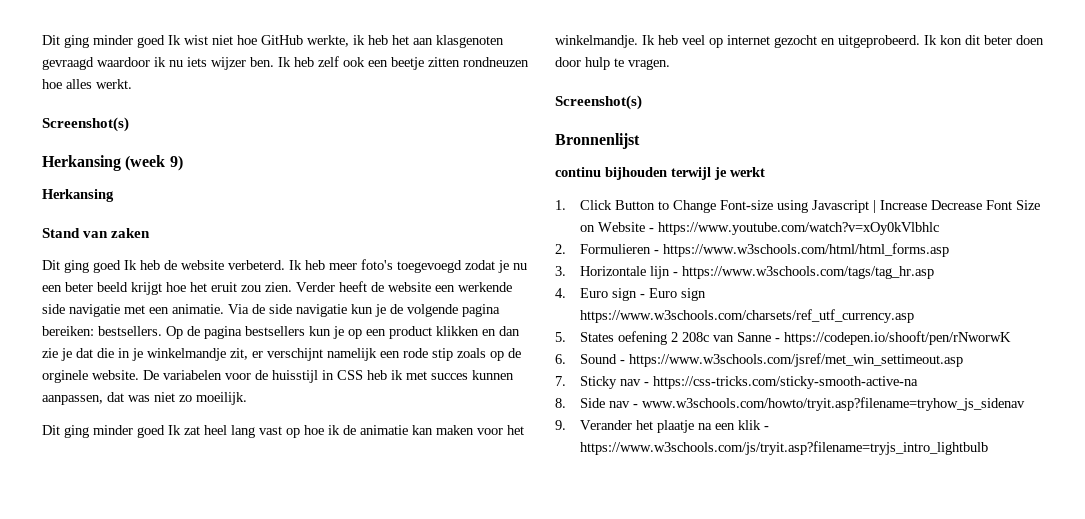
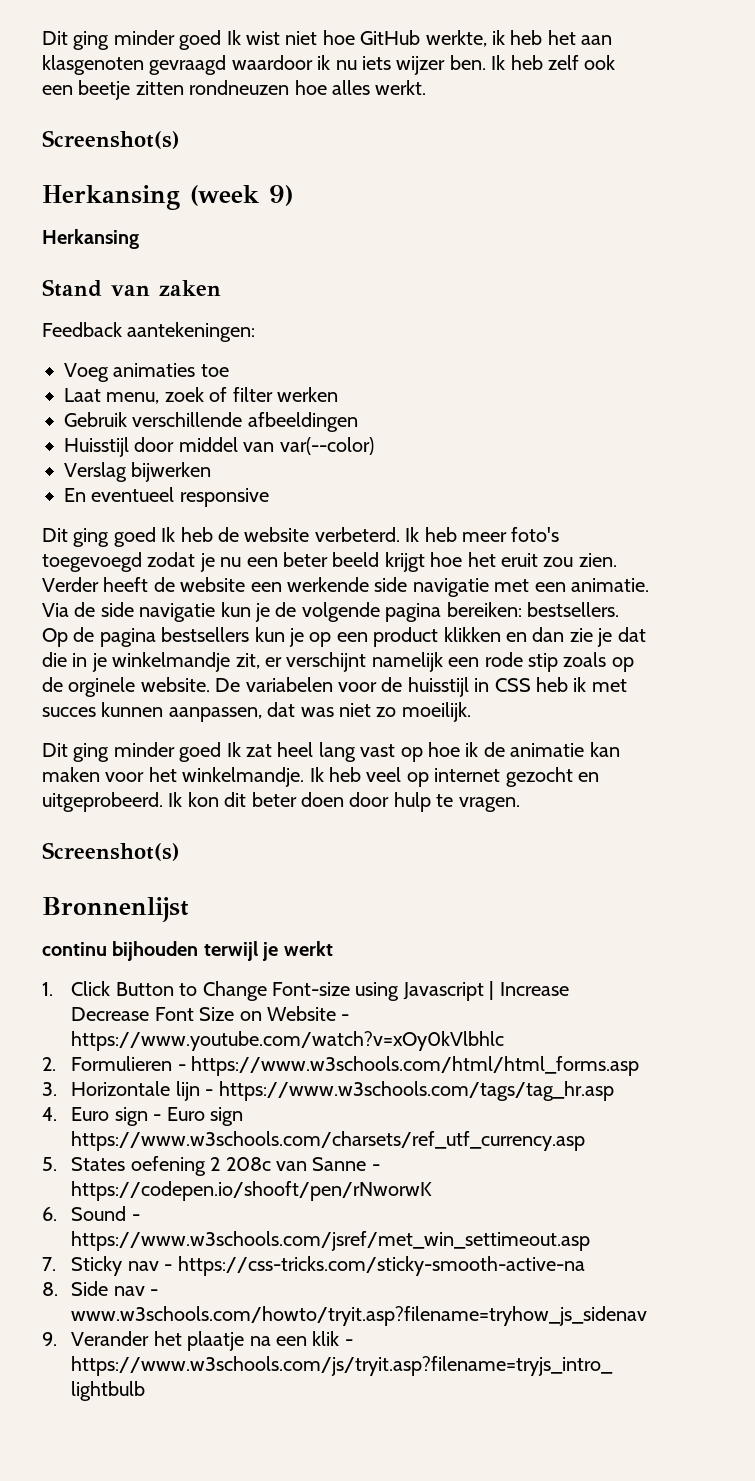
+ Feedback aantekeningen:
+ Voeg animaties toe
+ Laat menu, zoek of filter werken
+ Gebruik verschillende afbeeldingen
+ Huisstijl door middel van var(--color)
+ Verslag bijwerken
+ En eventueel responsive

